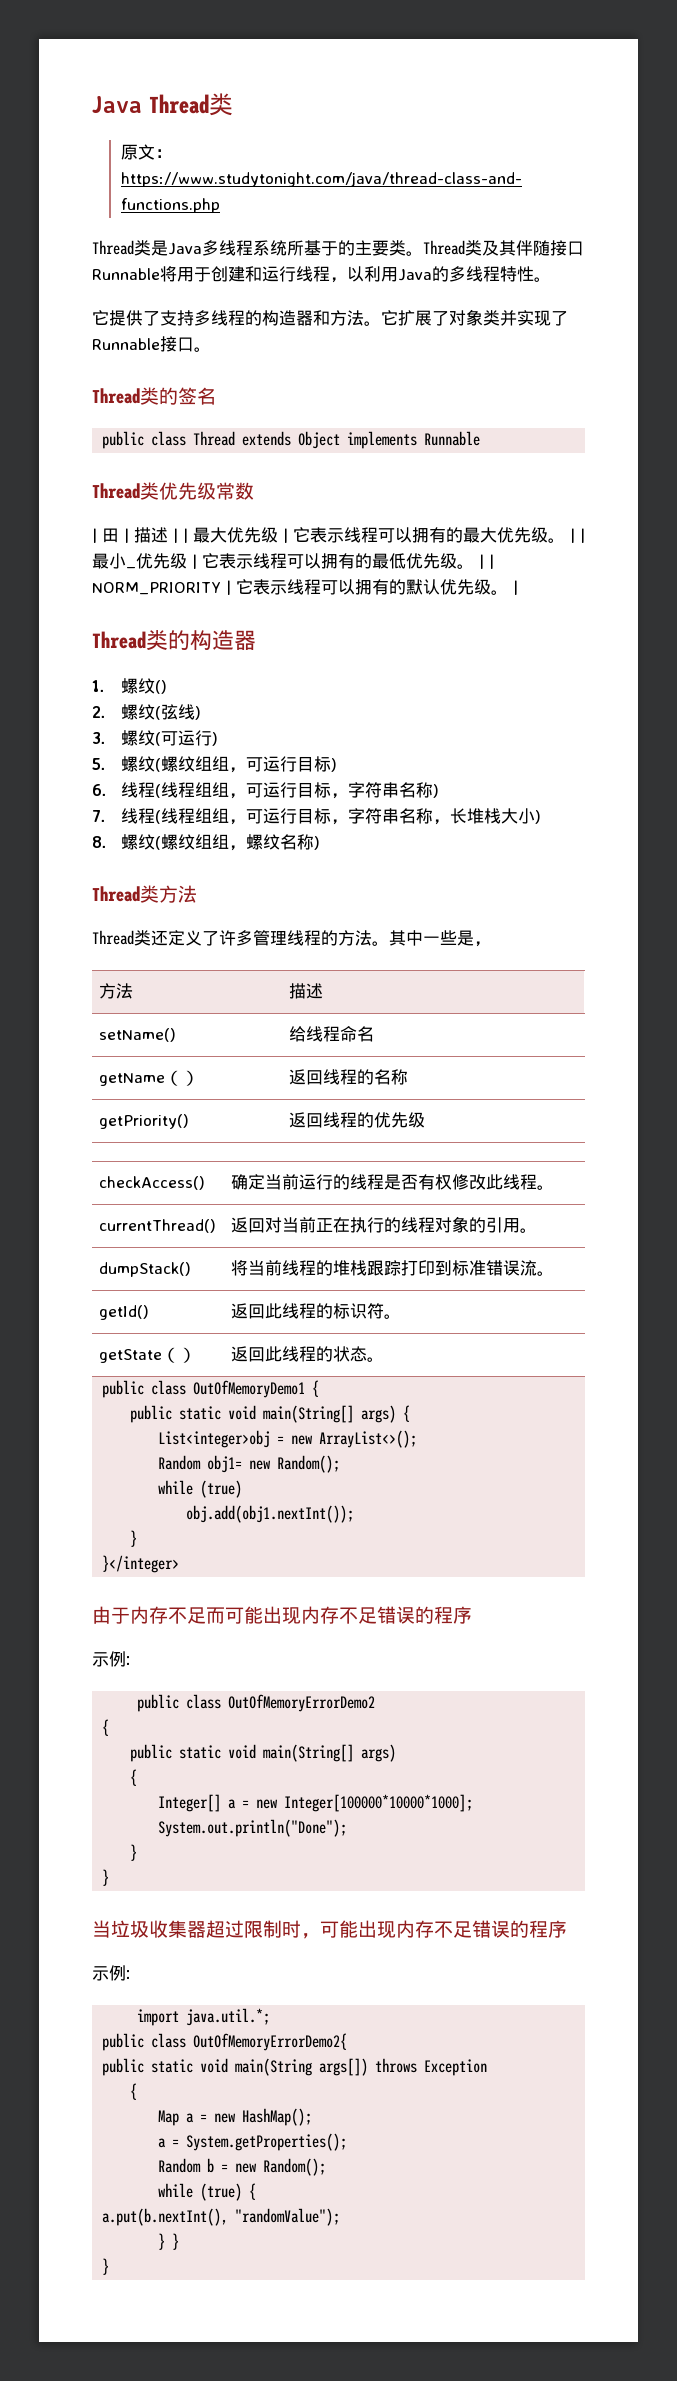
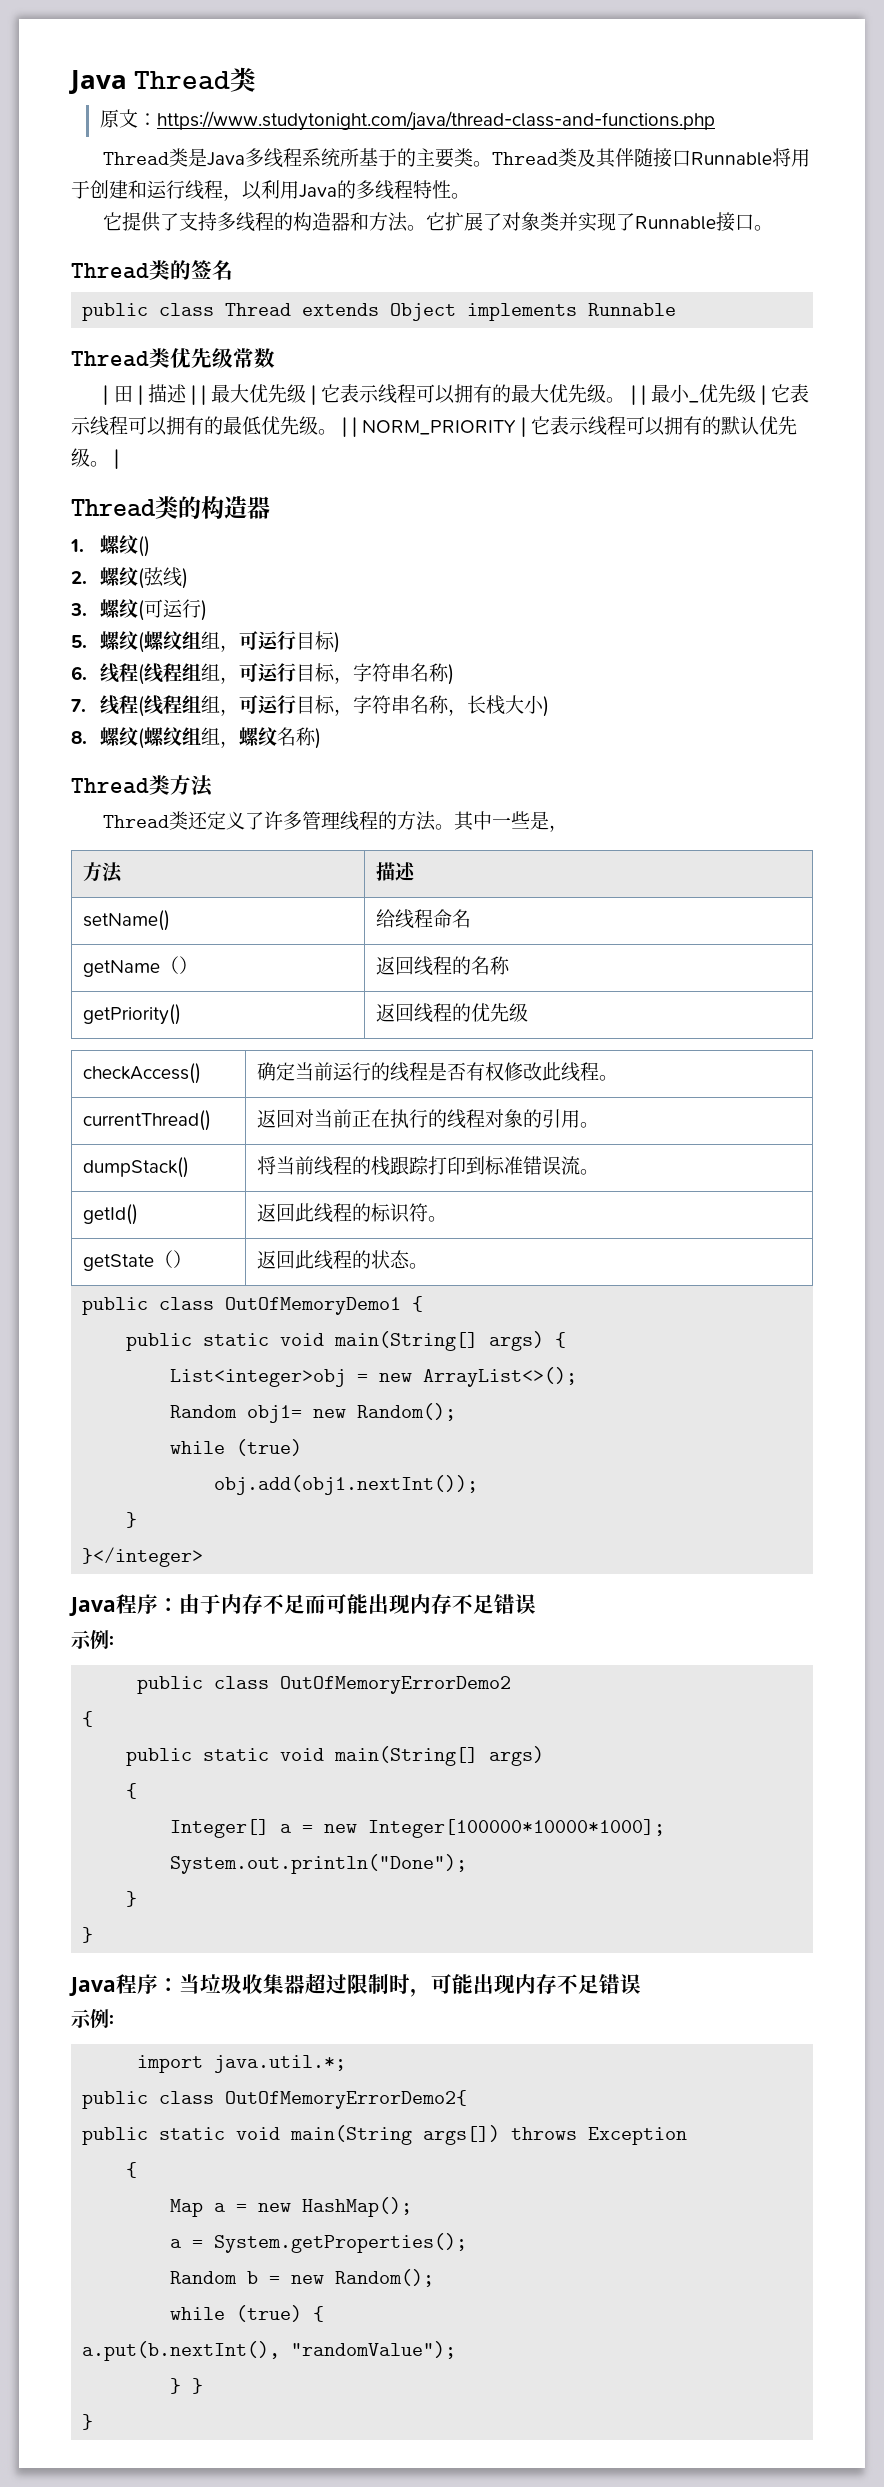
- 7.线程(线程组组，可运行目标，字符串名称，长堆栈大小)
+ 7.线程(线程组组，可运行目标，字符串名称，长栈大小)
- dumpStack() | 将当前线程的堆栈跟踪打印到标准错误流。
+ dumpStack() | 将当前线程的栈跟踪打印到标准错误流。
- 由于内存不足而可能出现内存不足错误的程序
+ Java程序：由于内存不足而可能出现内存不足错误
- 当垃圾收集器超过限制时，可能出现内存不足错误的程序
+ Java程序：当垃圾收集器超过限制时，可能出现内存不足错误

